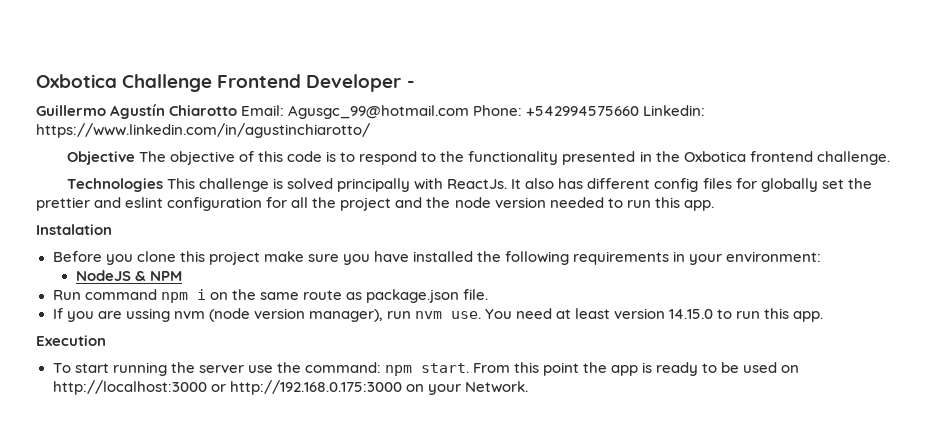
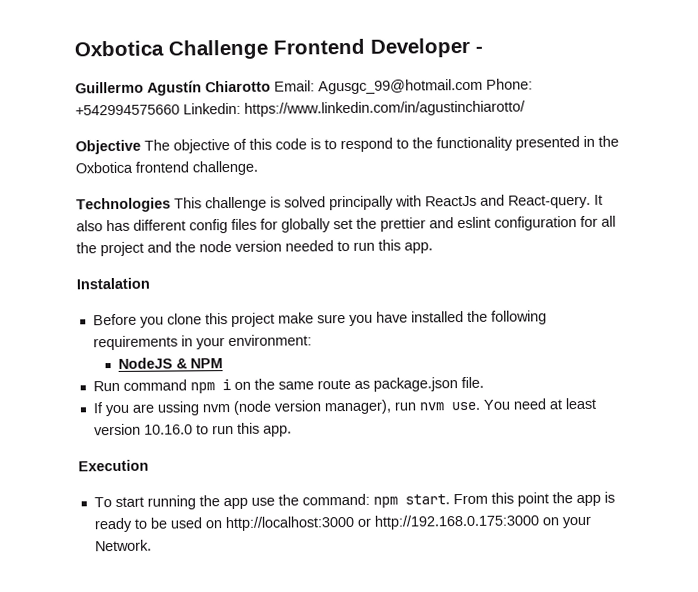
- Technologies This challenge is solved principally with ReactJs.
+ Technologies This challenge is solved principally with ReactJs and React-query.
- You need at least version 14.15.0 to run this app.
+ You need at least version 10.16.0 to run this app.
- To start running the server use the command: npm start.
+ To start running the app use the command: npm start.

